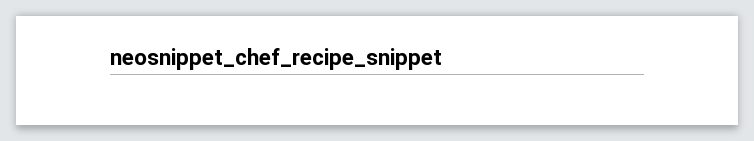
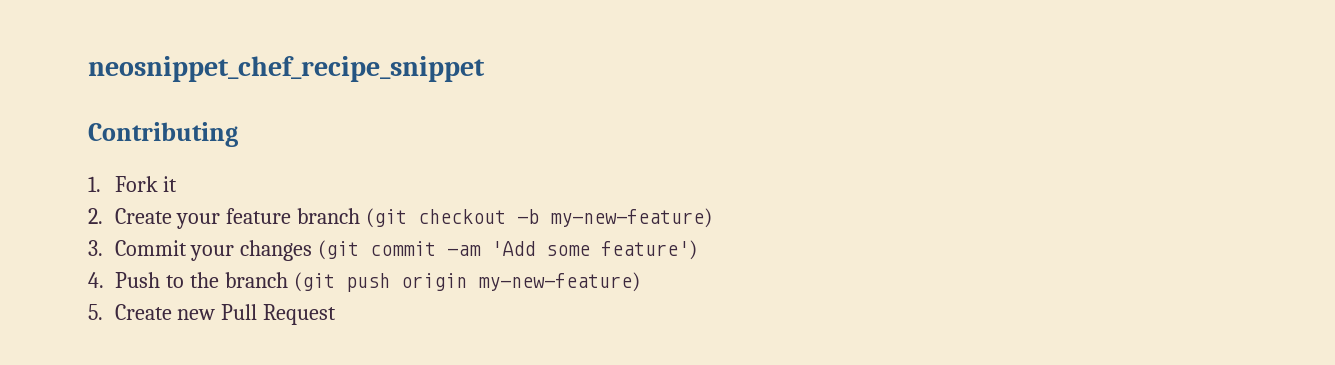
+ Contributing
+ 1. Fork it
+ 2. Create your feature branch (git checkout -b my-new-feature)
+ 3. Commit your changes (git commit -am 'Add some feature')
+ 4. Push to the branch (git push origin my-new-feature)
+ 5. Create new Pull Request

